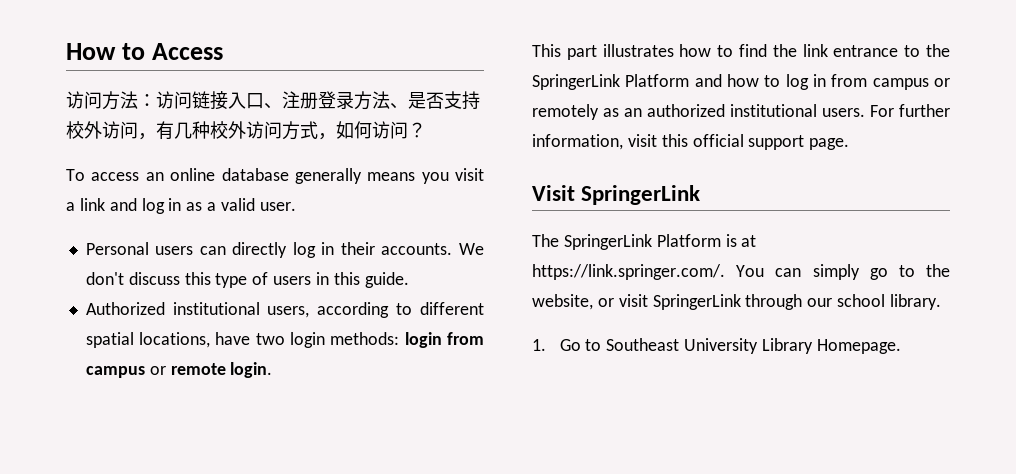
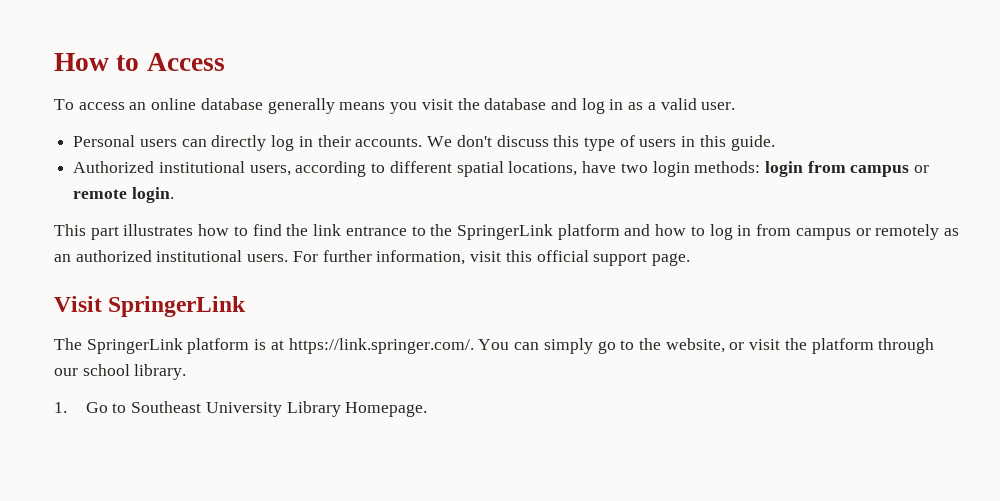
- 访问方法：访问链接入口、注册登录方法、是否支持校外访问，有几种校外访问方式，如何访问？
- To access an online database generally means you visit a link and log in as a valid user.
+ To access an online database generally means you visit the database and log in as a valid user.
- This part illustrates how to find the link entrance to the SpringerLink Platform and how to log in from campus or remotely as an authorized institutional users.
+ This part illustrates how to find the link entrance to the SpringerLink platform and how to log in from campus or remotely as an authorized institutional users.
- The SpringerLink Platform is at https://link.springer.com/. You can simply go to the website, or visit SpringerLink through our school library.
+ The SpringerLink platform is at https://link.springer.com/. You can simply go to the website, or visit the platform through our school library.

